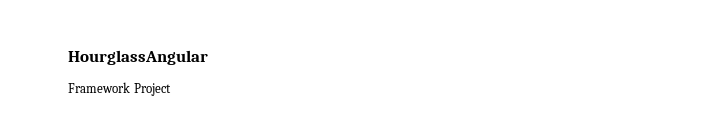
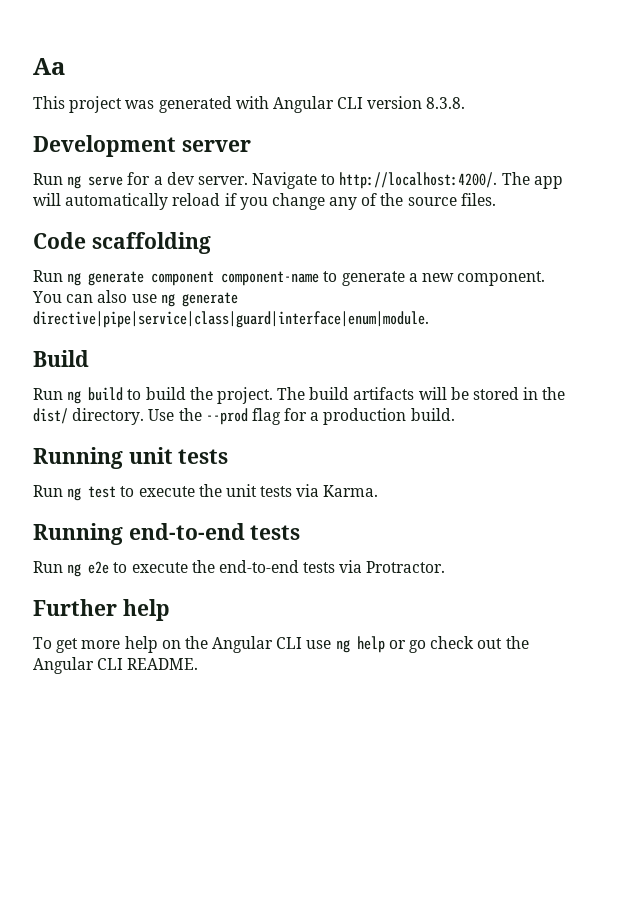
- HourglassAngular
- Framework Project
+ Aa
+ This project was generated with Angular CLI version 8.3.8.
+ Development server
+ Run ng serve for a dev server. Navigate to http://localhost:4200/. The app will automatically reload if you change any of the source files.
+ Code scaffolding
+ Run ng generate component component-name to generate a new component. You can also use ng generate directive|pipe|service|class|guard|interface|enum|module.
+ Build
+ Run ng build to build the project. The build artifacts will be stored in the dist/ directory. Use the --prod flag for a production build.
+ Running unit tests
+ Run ng test to execute the unit tests via Karma.
+ Running end-to-end tests
+ Run ng e2e to execute the end-to-end tests via Protractor.
+ Further help
+ To get more help on the Angular CLI use ng help or go check out the Angular CLI README.

